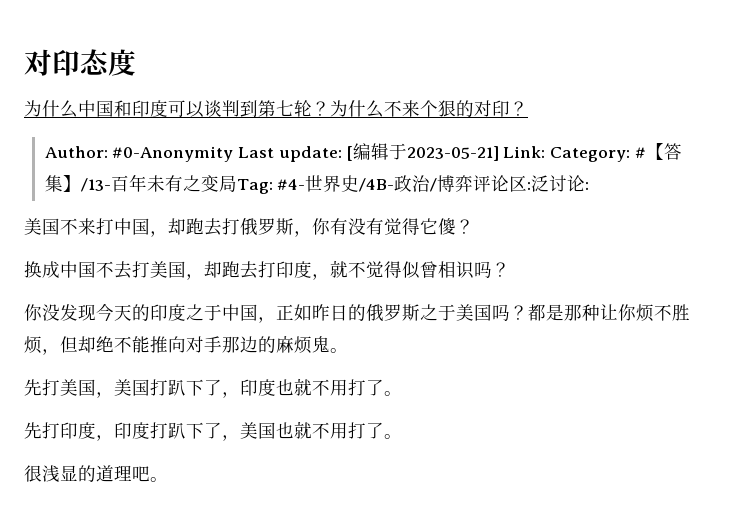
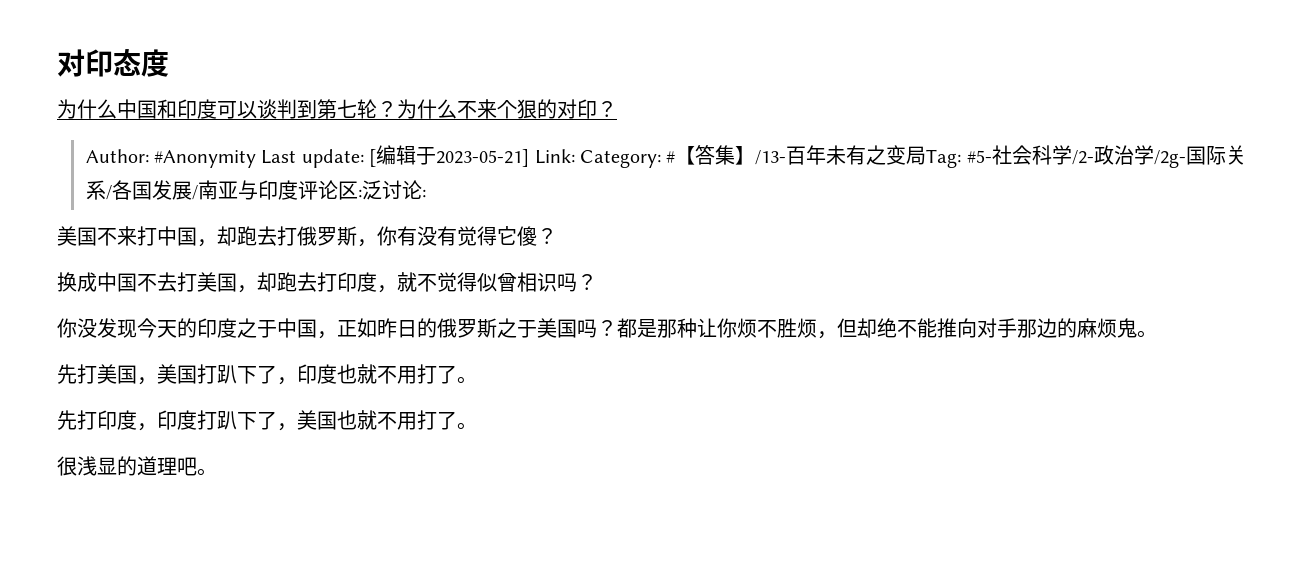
- Author: #0-Anonymity Last update: [编辑于2023-05-21] Link: Category: #【答集】/13-百年未有之变局Tag: #4-世界史/4B-政治/博弈评论区:泛讨论:
+ Author: #Anonymity Last update: [编辑于2023-05-21] Link: Category: #【答集】/13-百年未有之变局Tag: #5-社会科学/2-政治学/2g-国际关系/各国发展/南亚与印度评论区:泛讨论:

